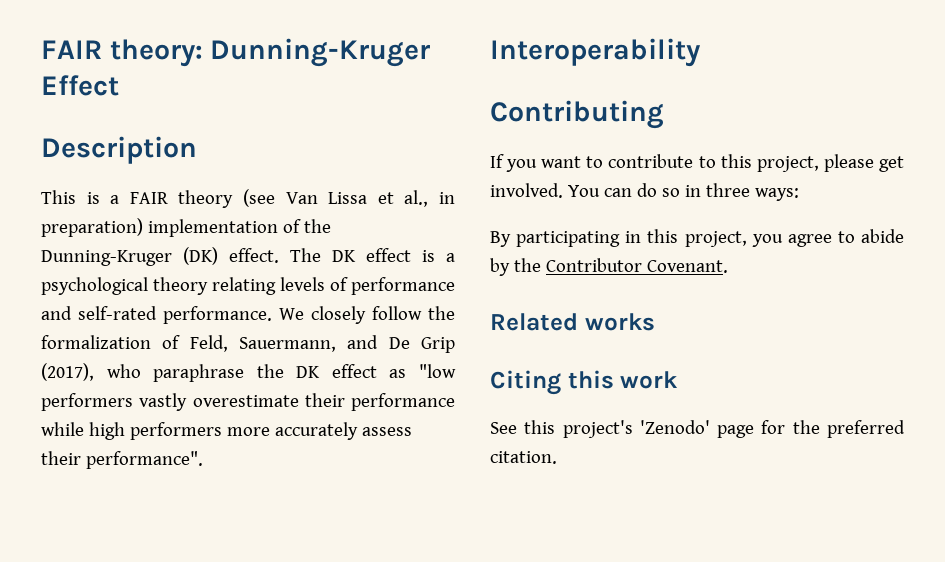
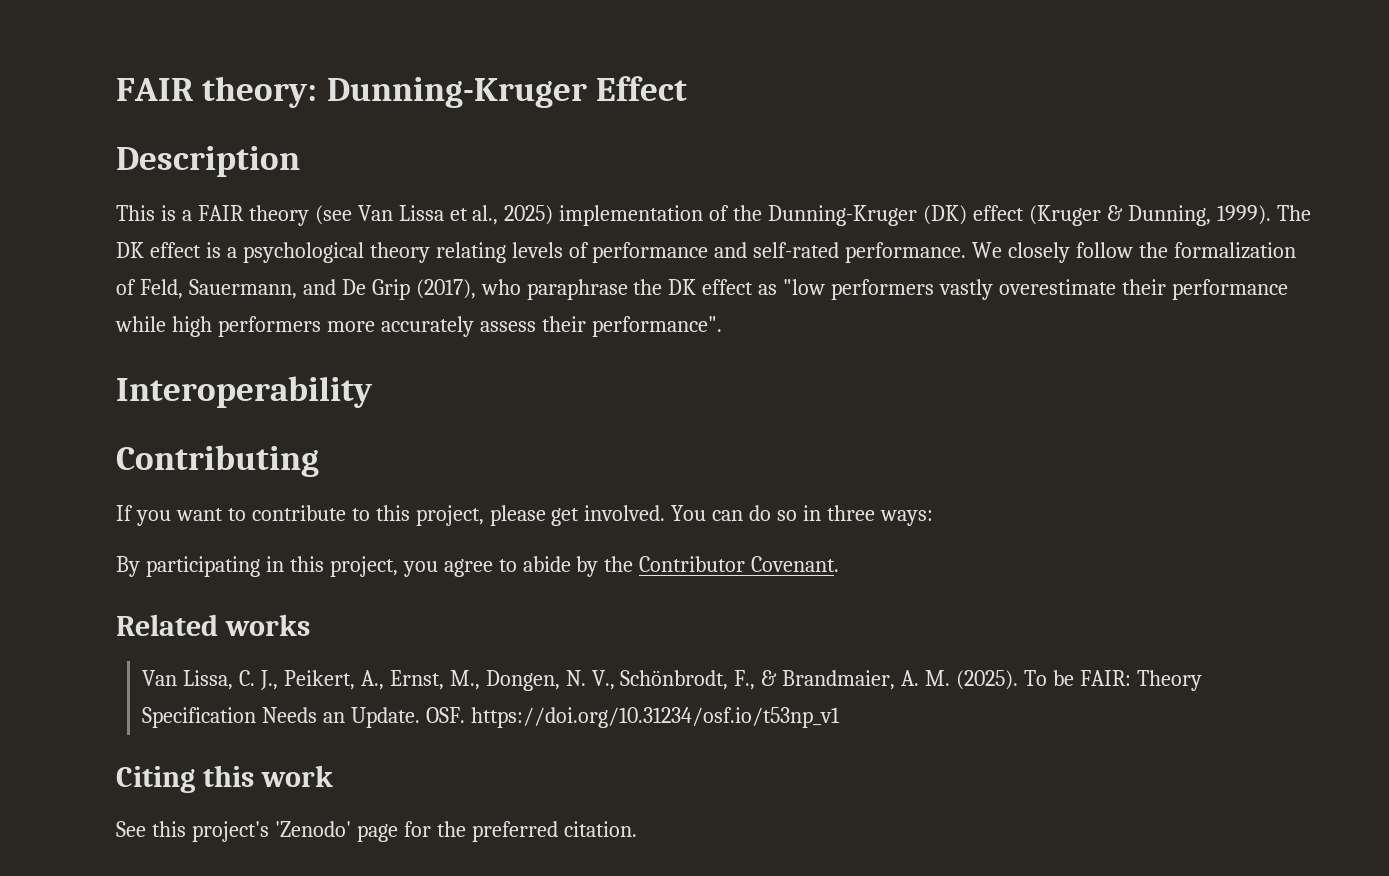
- This is a FAIR theory (see Van Lissa et al., in preparation) implementation of the Dunning-Kruger (DK) effect.
+ This is a FAIR theory (see Van Lissa et al., 2025) implementation of the Dunning-Kruger (DK) effect (Kruger & Dunning, 1999).
+ Van Lissa, C. J., Peikert, A., Ernst, M., Dongen, N. V., Schönbrodt, F., & Brandmaier, A. M. (2025). To be FAIR: Theory Specification Needs an Update. OSF. https://doi.org/10.31234/osf.io/t53np_v1

